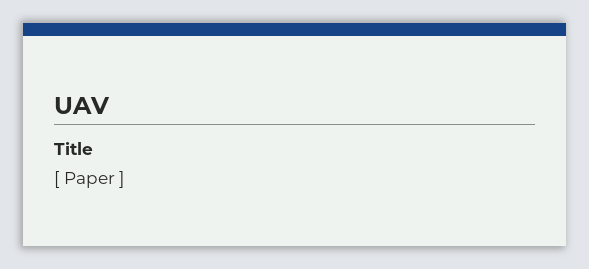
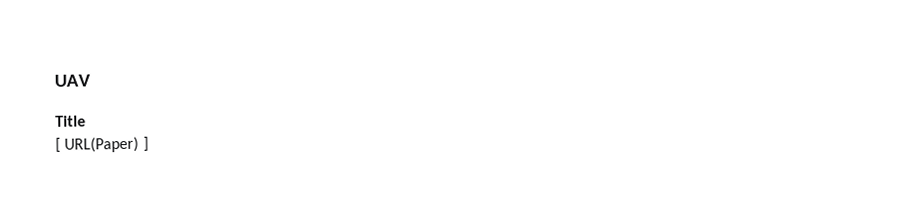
- [ Paper ]
+ [ URL(Paper) ]

